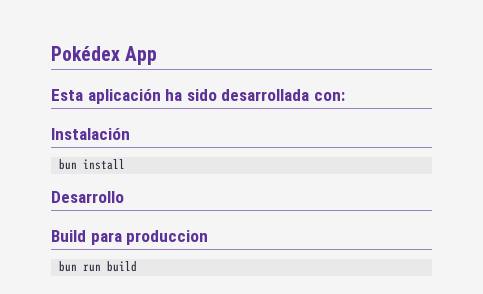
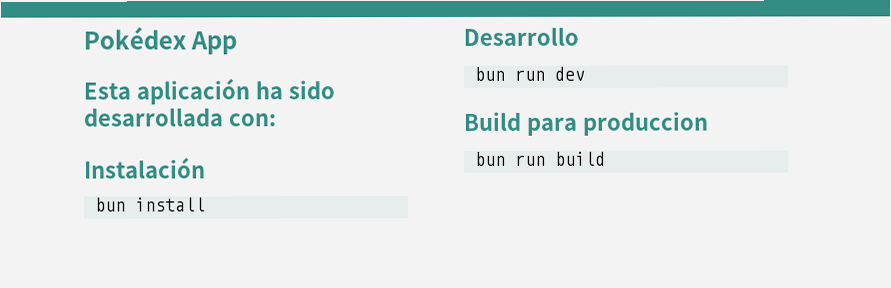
+ bun run dev

